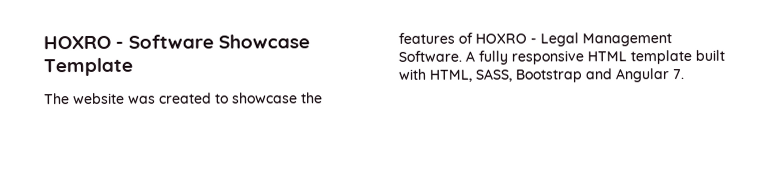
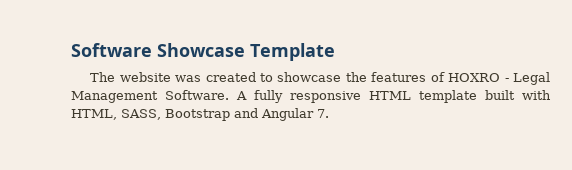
- HOXRO - Software Showcase Template
+ Software Showcase Template

